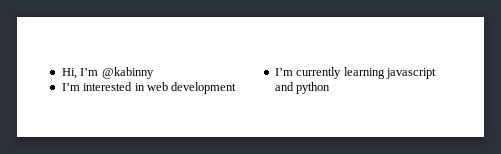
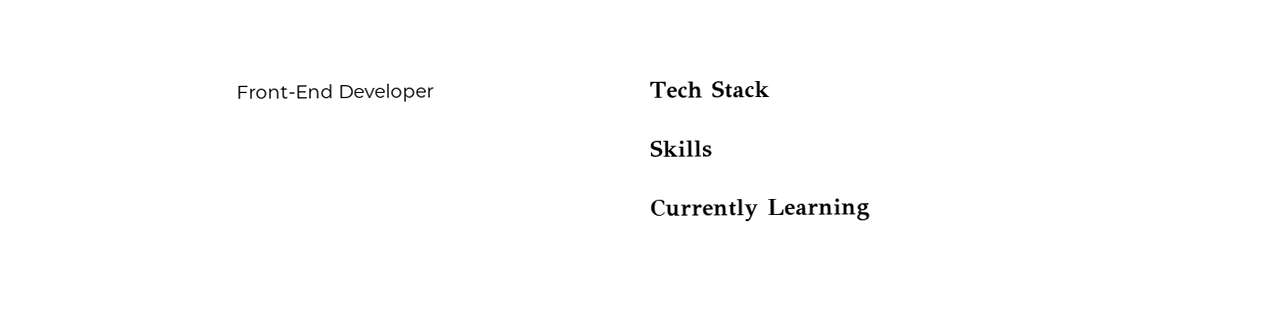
- Hi, I’m @kabinny
- I’m interested in web development
- I’m currently learning javascript and python
+ Front-End Developer
+ Tech Stack
+ Skills
+ Currently Learning

